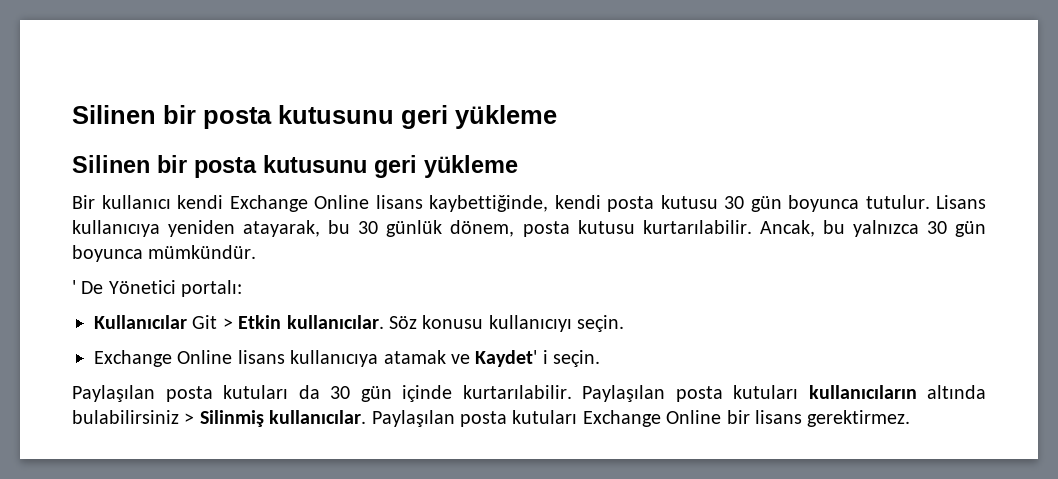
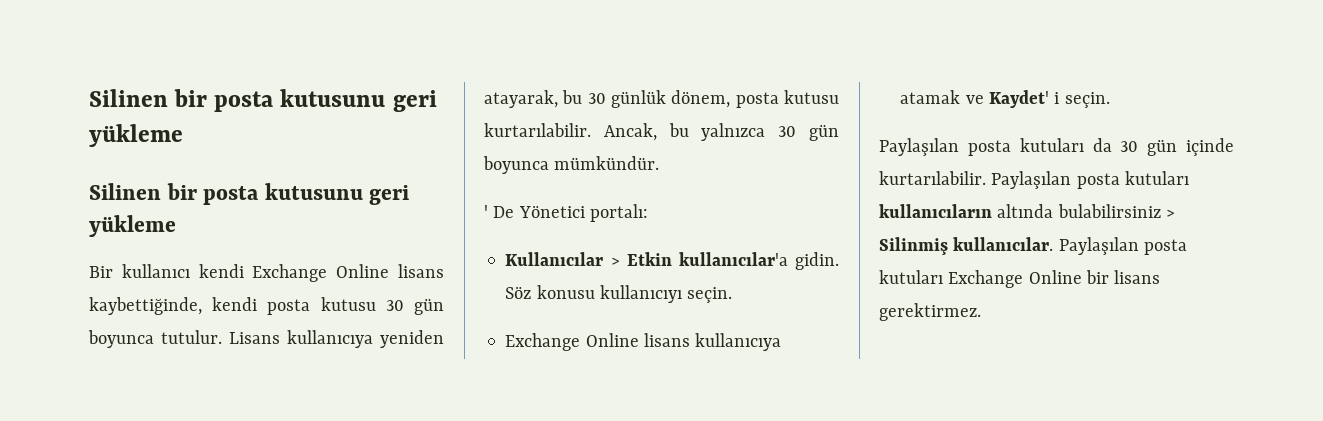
- Kullanıcılar Git > Etkin kullanıcılar.
+ Kullanıcılar > Etkin kullanıcılar'a gidin.

